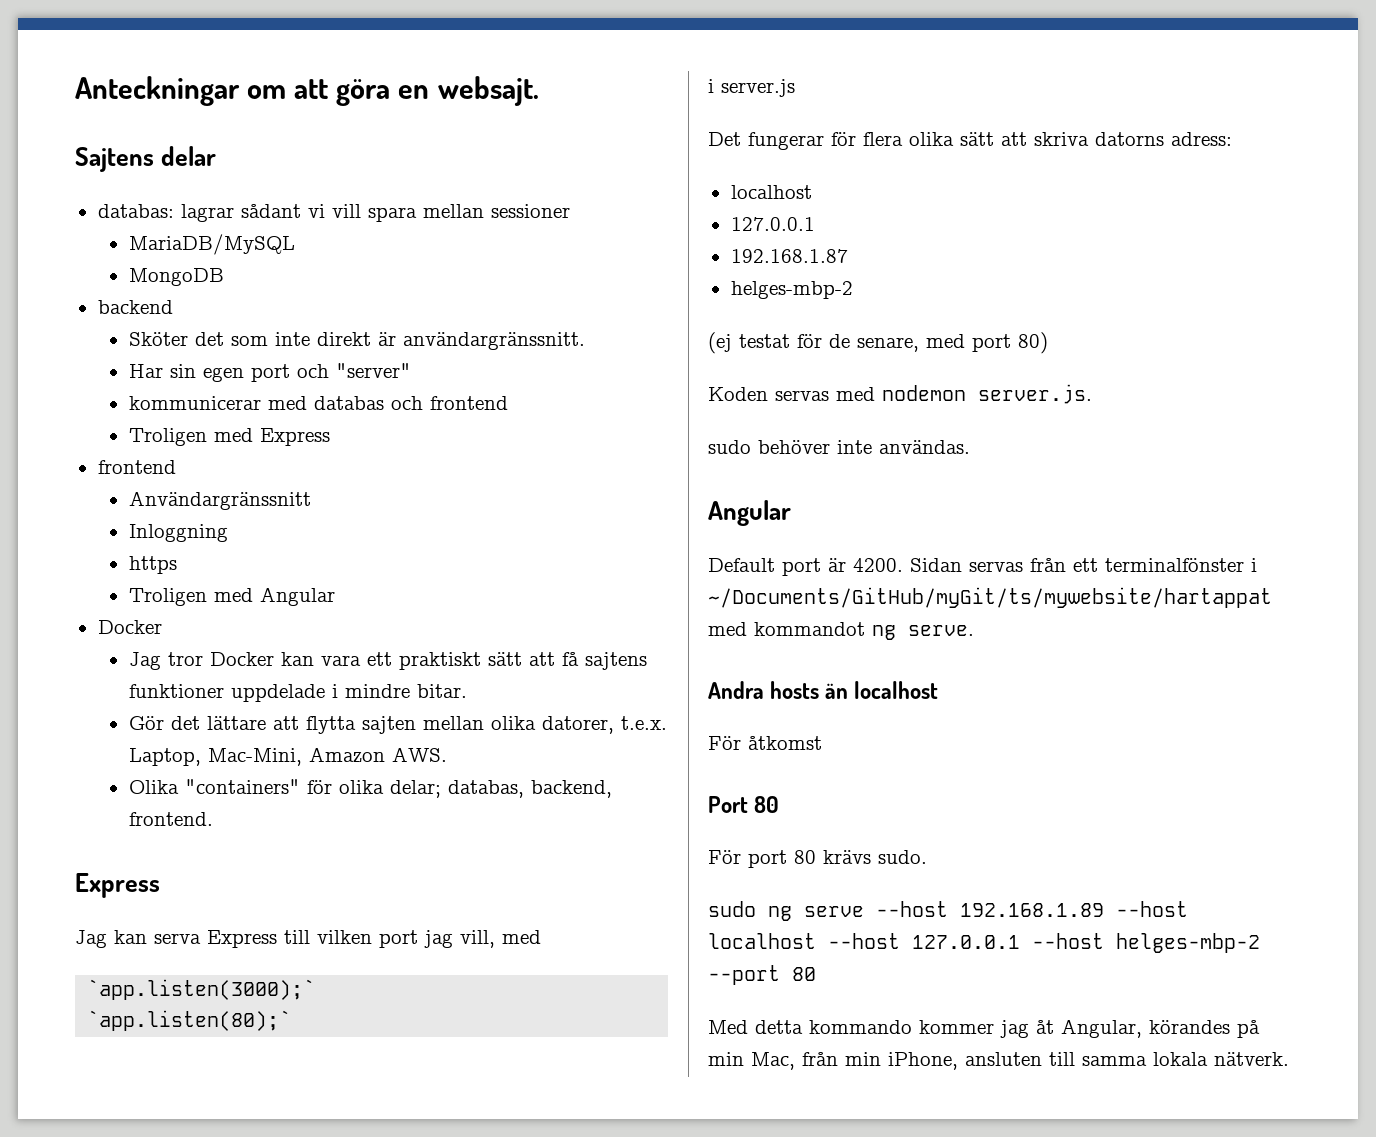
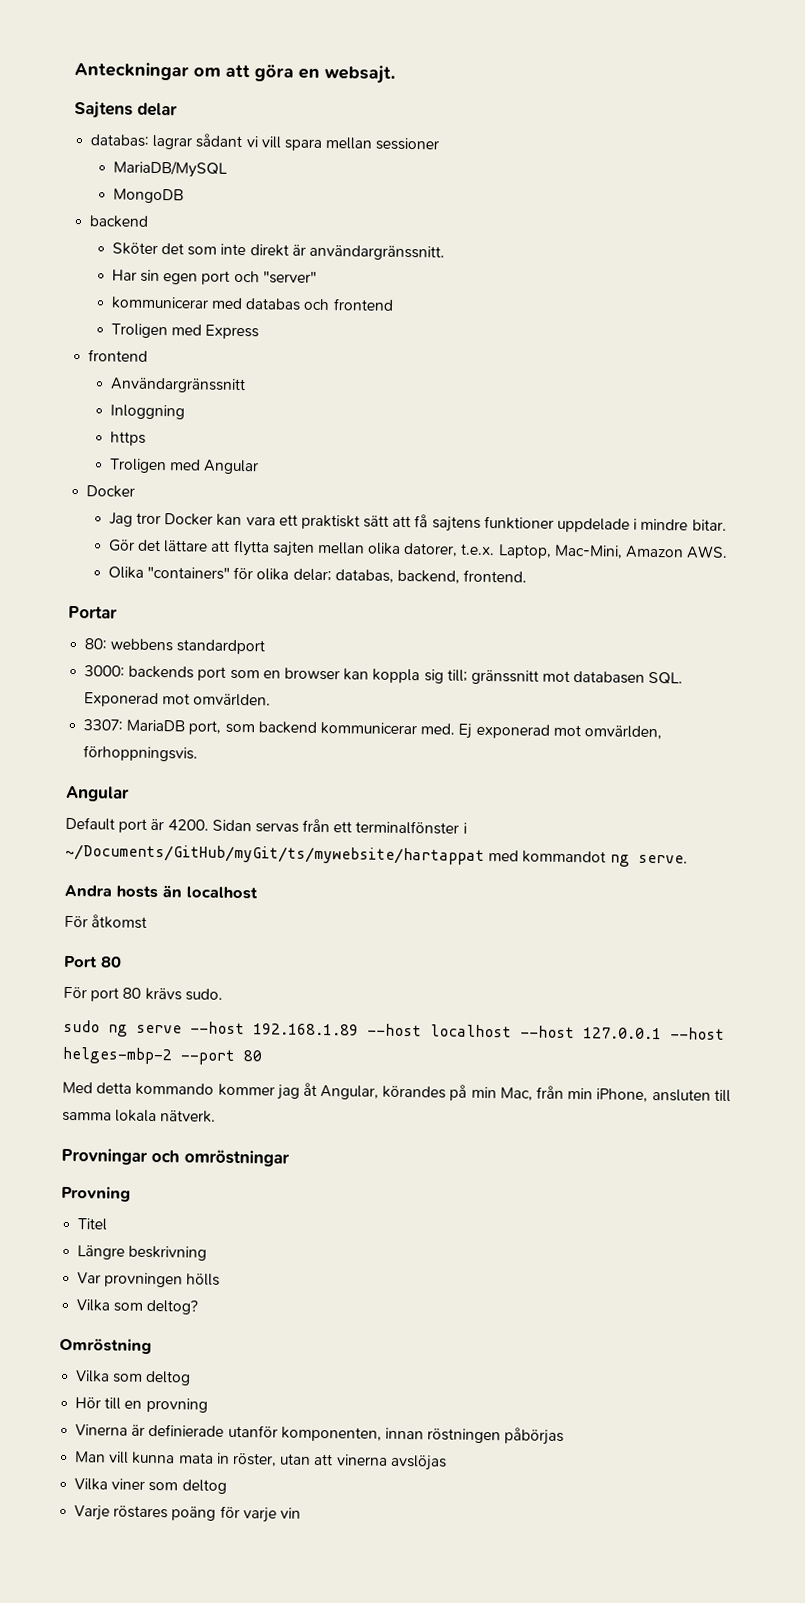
  Olika "containers" för olika delar; databas, backend, frontend.
- Express
- Jag kan serva Express till vilken port jag vill, med
- `app.listen(3000);`
- `app.listen(80);`
- i server.js
- Det fungerar för flera olika sätt att skriva datorns adress:
- localhost
- 127.0.0.1
- 192.168.1.87
- helges-mbp-2
- (ej testat för de senare, med port 80)
- Koden servas med nodemon server.js.
- sudo behöver inte användas.
+ Portar
+ 80: webbens standardport
+ 3000: backends port som en browser kan koppla sig till; gränssnitt mot databasen SQL. Exponerad mot omvärlden.
+ 3307: MariaDB port, som backend kommunicerar med. Ej exponerad mot omvärlden, förhoppningsvis.
+ Provningar och omröstningar
+ Provning
+ Titel
+ Längre beskrivning
+ Var provningen hölls
+ Vilka som deltog?
+ Omröstning
+ Vilka som deltog
+ Hör till en provning
+ Vinerna är definierade utanför komponenten, innan röstningen påbörjas
+ Man vill kunna mata in röster, utan att vinerna avslöjas
+ Vilka viner som deltog
+ Varje röstares poäng för varje vin

